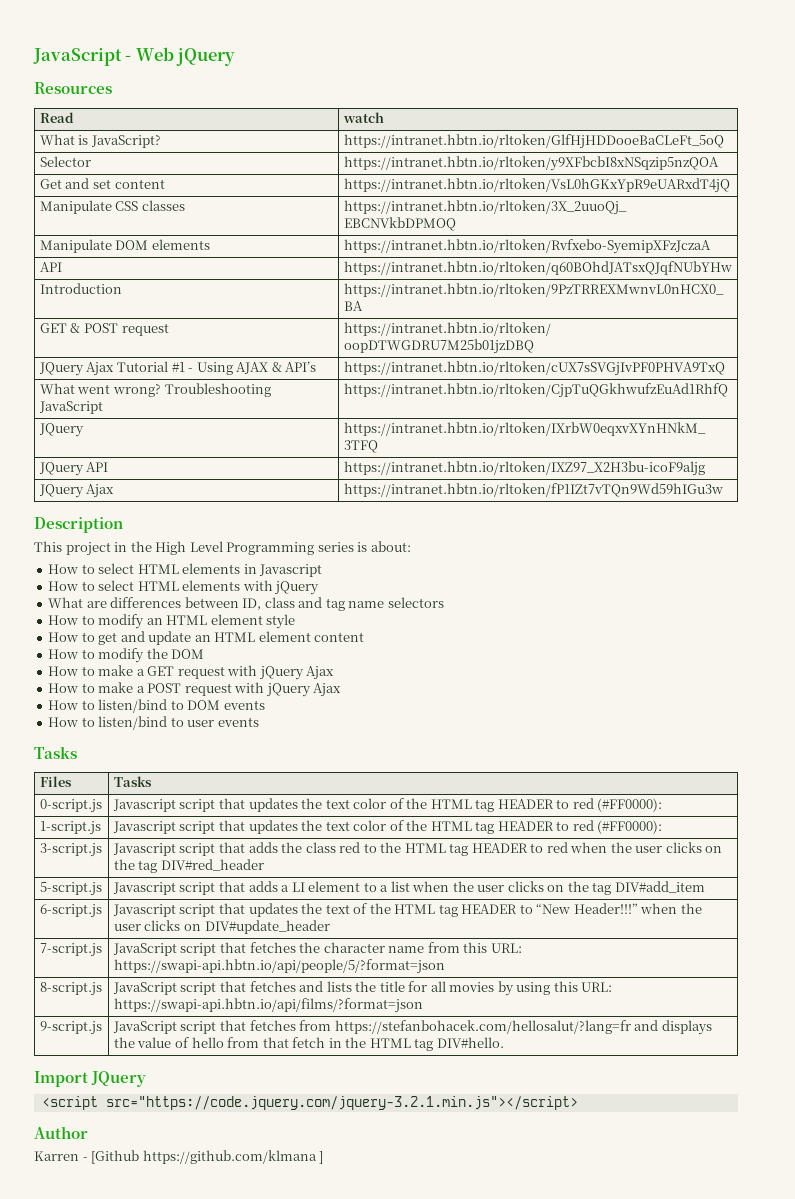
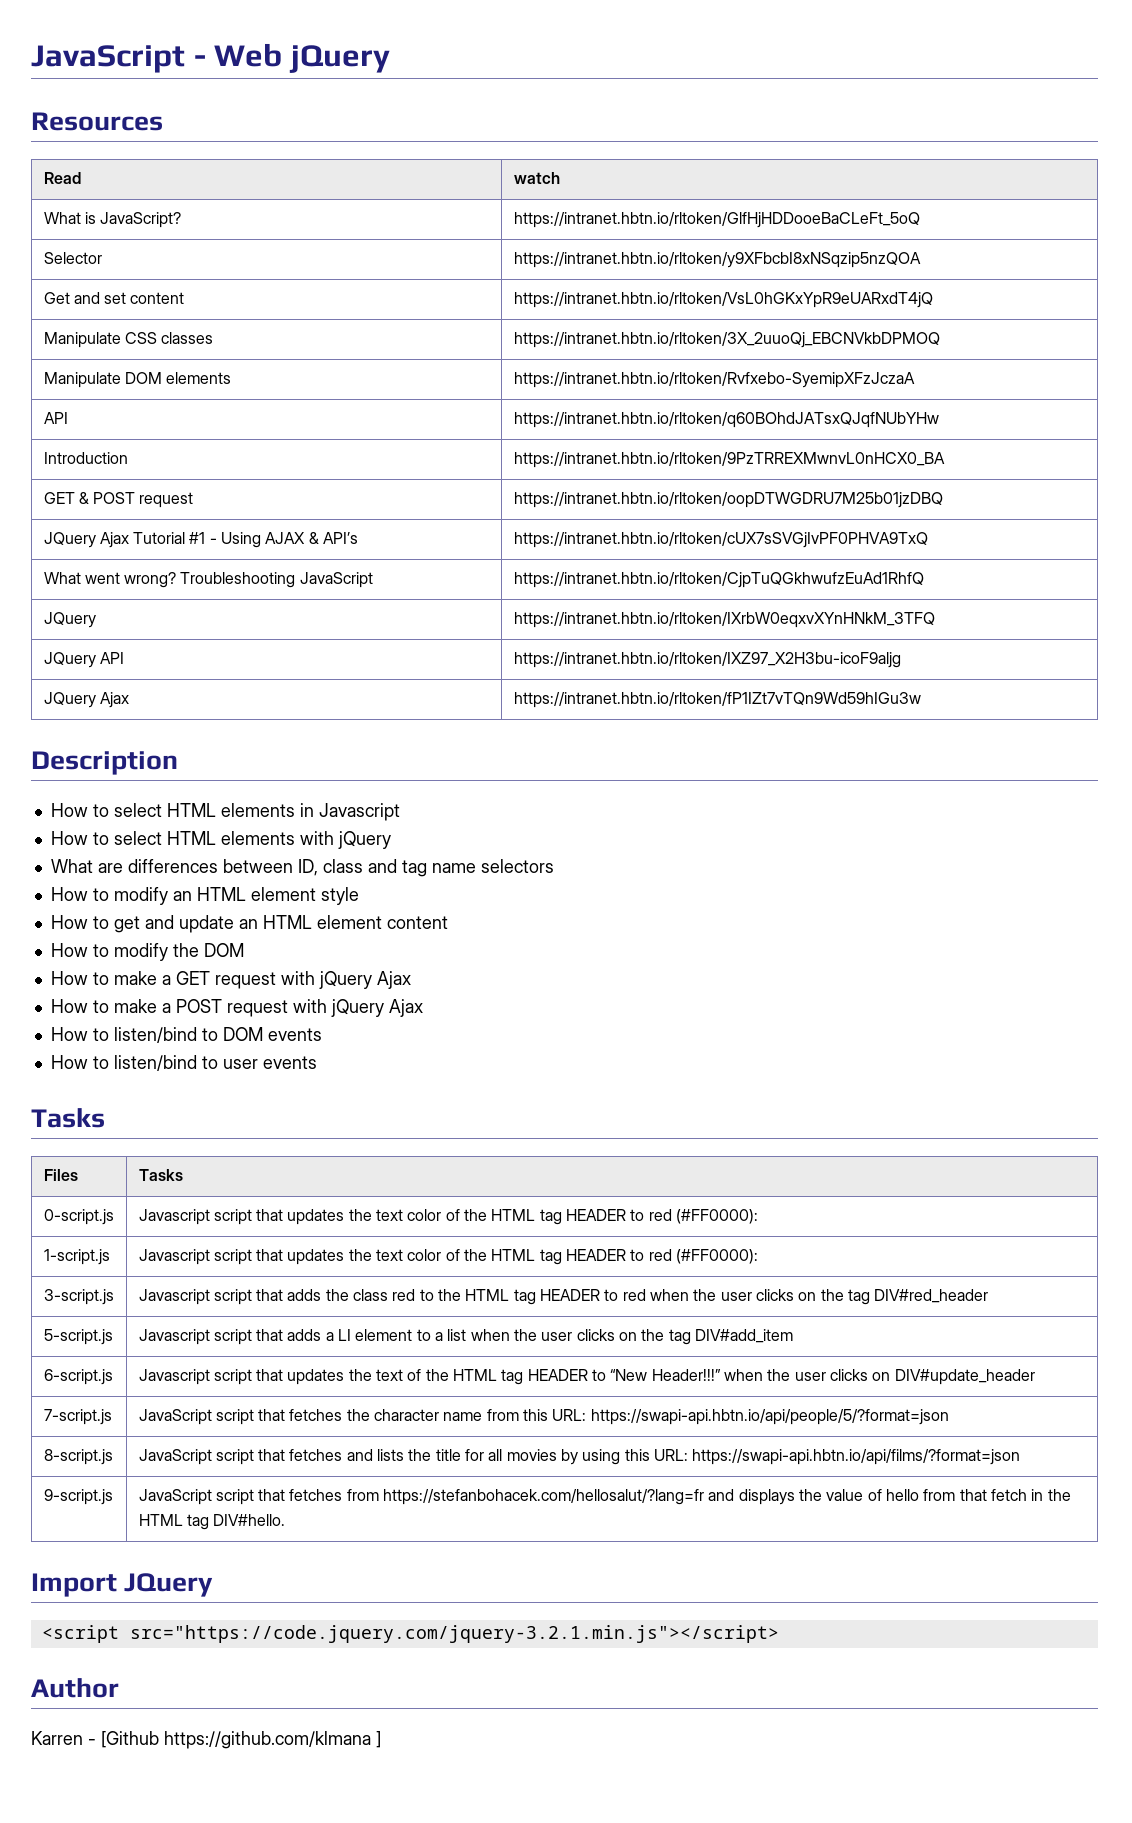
- This project in the High Level Programming series is about:

